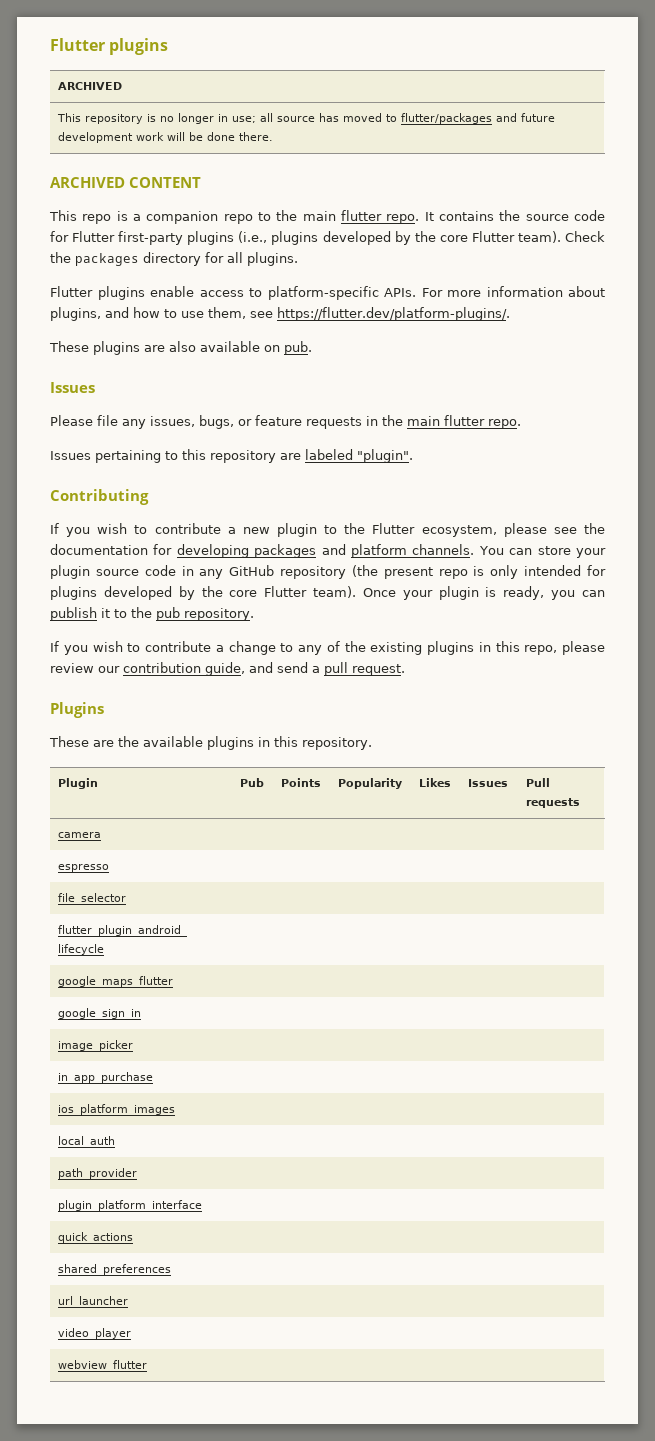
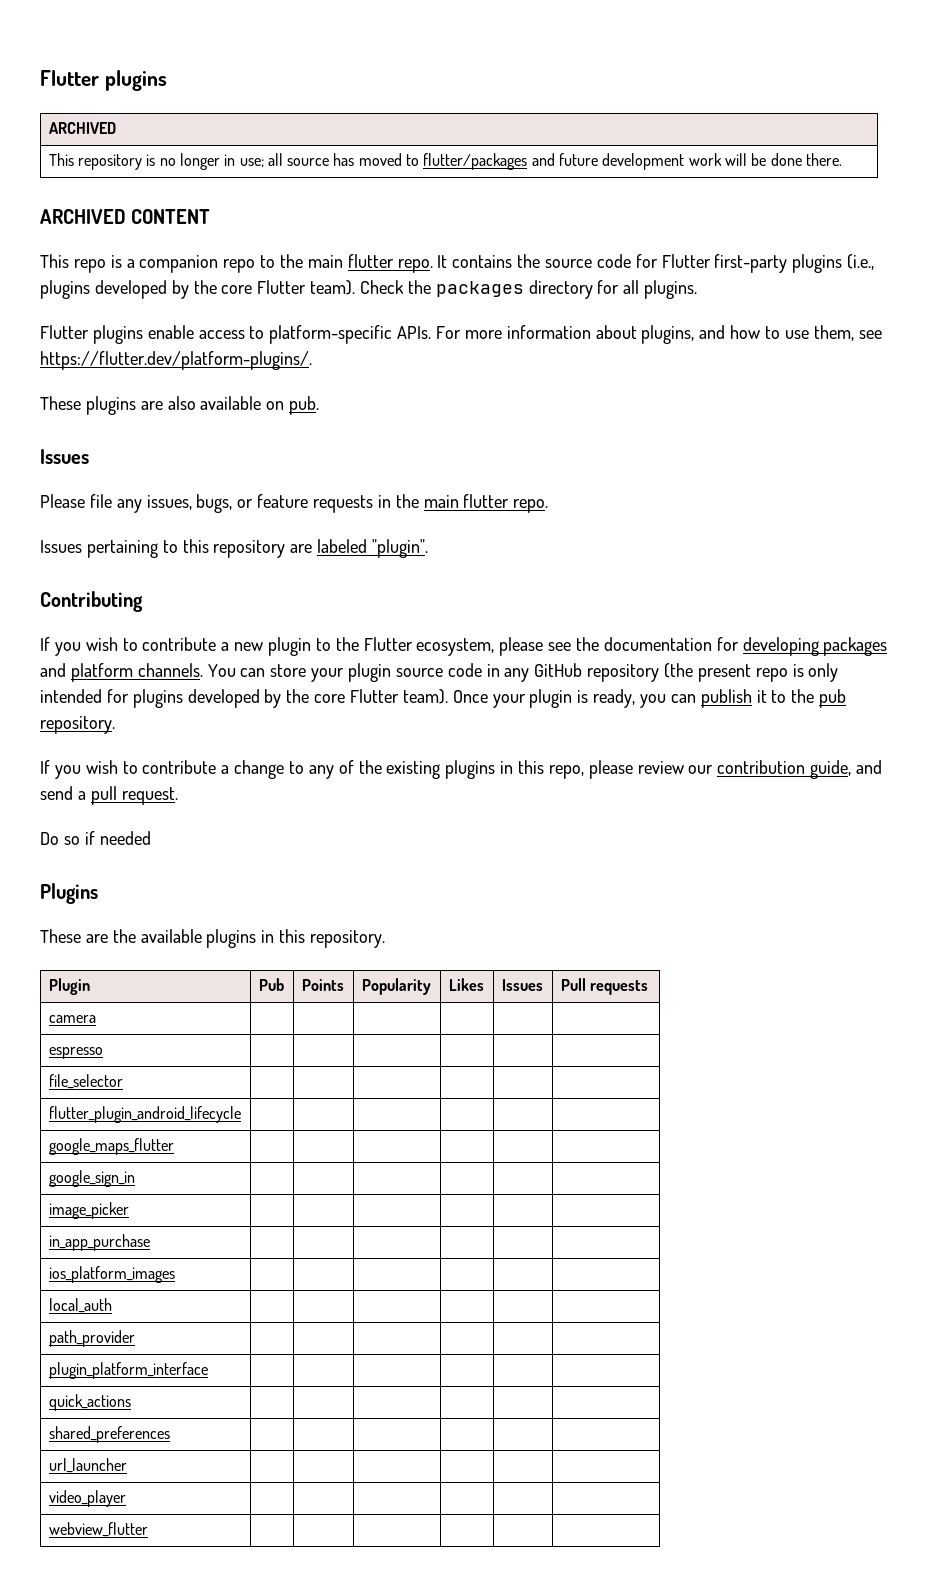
+ Do so if needed

